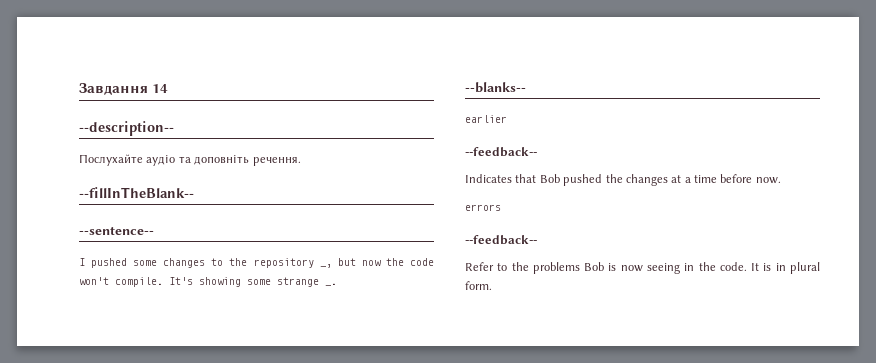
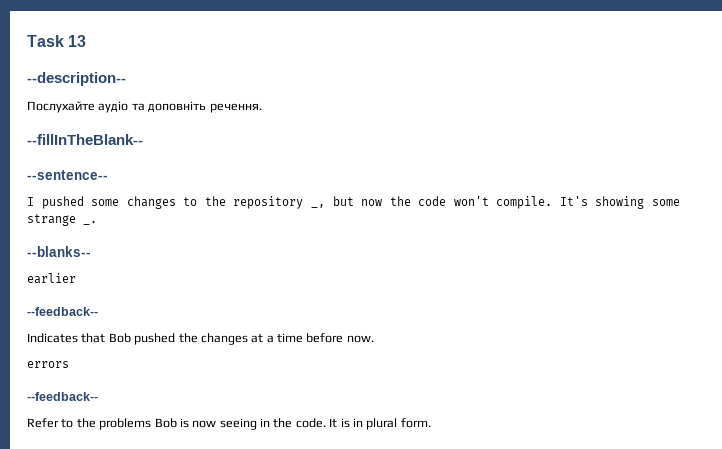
- Завдання 14
+ Task 13

